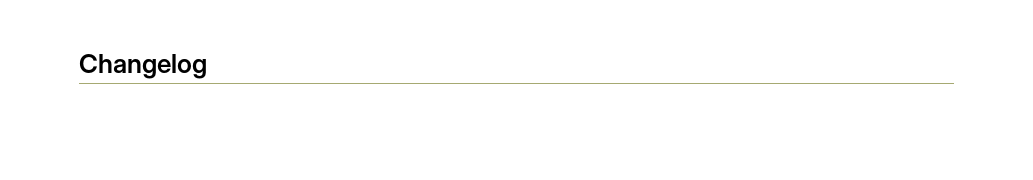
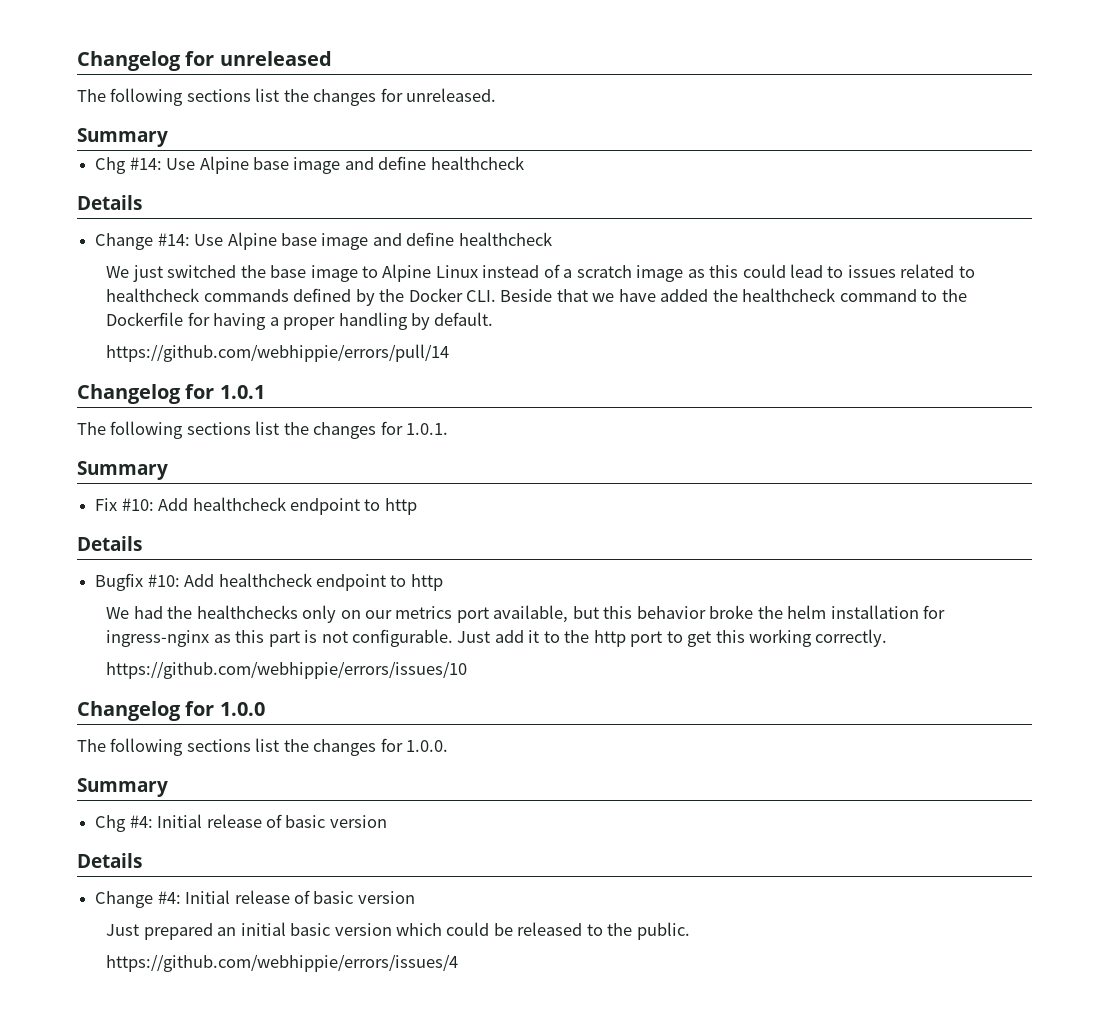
- Changelog
+ Changelog for unreleased
+ The following sections list the changes for unreleased.
+ Summary
+ Chg #14: Use Alpine base image and define healthcheck
+ Details
+ Change #14: Use Alpine base image and define healthcheck
+ We just switched the base image to Alpine Linux instead of a scratch image as this could lead to issues related to healthcheck commands defined by the Docker CLI. Beside that we have added the healthcheck command to the Dockerfile for having a proper handling by default.
+ https://github.com/webhippie/errors/pull/14
+ Changelog for 1.0.1
+ The following sections list the changes for 1.0.1.
+ Summary
+ Fix #10: Add healthcheck endpoint to http
+ Details
+ Bugfix #10: Add healthcheck endpoint to http
+ We had the healthchecks only on our metrics port available, but this behavior broke the helm installation for ingress-nginx as this part is not configurable. Just add it to the http port to get this working correctly.
+ https://github.com/webhippie/errors/issues/10
+ Changelog for 1.0.0
+ The following sections list the changes for 1.0.0.
+ Summary
+ Chg #4: Initial release of basic version
+ Details
+ Change #4: Initial release of basic version
+ Just prepared an initial basic version which could be released to the public.
+ https://github.com/webhippie/errors/issues/4

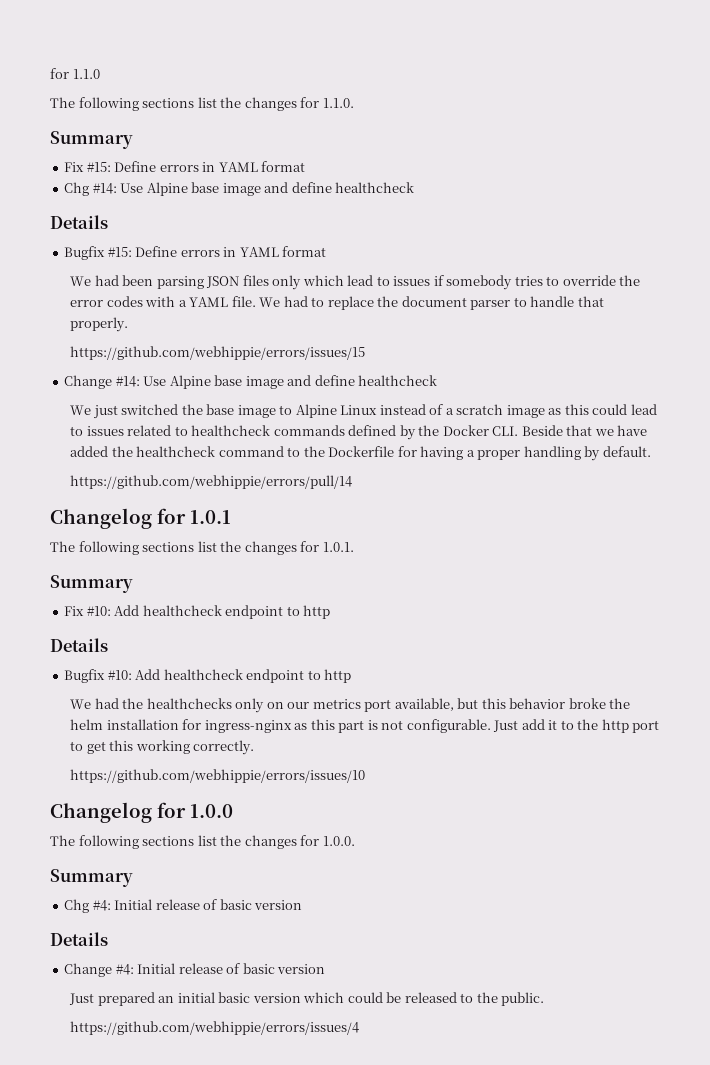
- Changelog for unreleased
- The following sections list the changes for unreleased.
+ for 1.1.0
+ The following sections list the changes for 1.1.0.
  Summary
+ Fix #15: Define errors in YAML format
+ Bugfix #15: Define errors in YAML format
+ We had been parsing JSON files only which lead to issues if somebody tries to override the error codes with a YAML file. We had to replace the document parser to handle that properly.
+ https://github.com/webhippie/errors/issues/15

